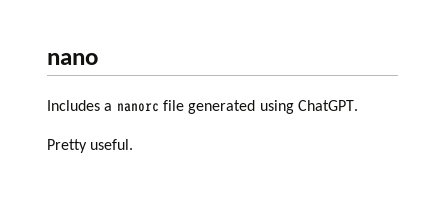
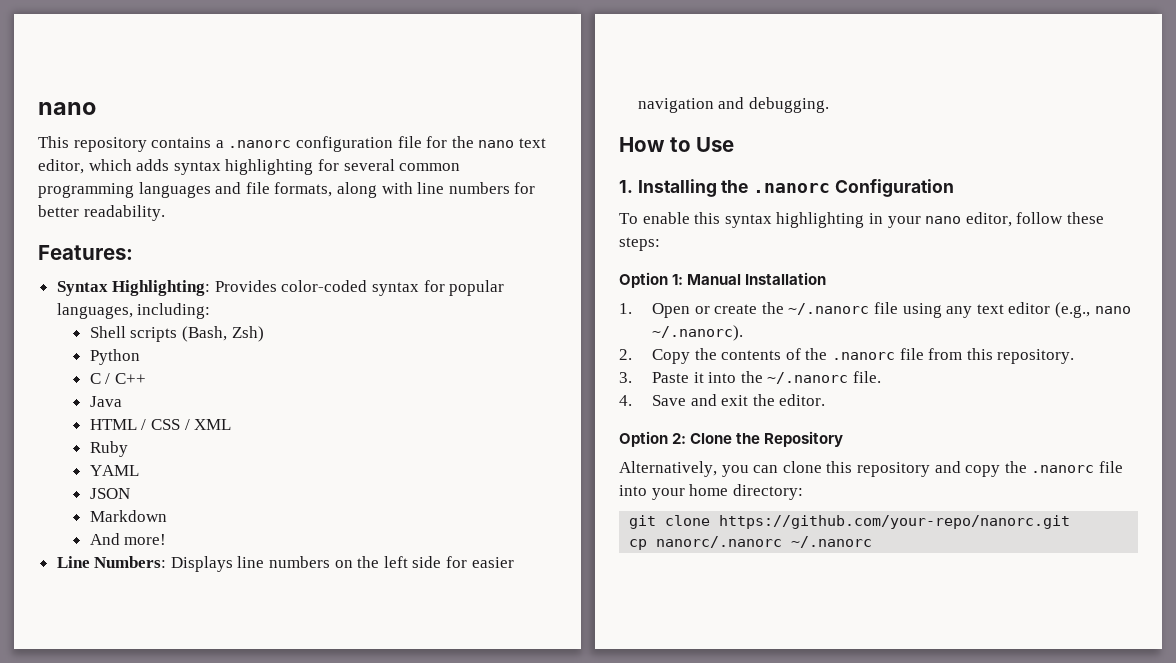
- Includes a nanorc file generated using ChatGPT.
- Pretty useful.
+ This repository contains a .nanorc configuration file for the nano text editor, which adds syntax highlighting for several common programming languages and file formats, along with line numbers for better readability.
+ Features:
+ Syntax Highlighting: Provides color-coded syntax for popular languages, including:
+ Shell scripts (Bash, Zsh)
+ Python
+ C / C++
+ Java
+ HTML / CSS / XML
+ Ruby
+ YAML
+ JSON
+ Markdown
+ And more!
+ Line Numbers: Displays line numbers on the left side for easier navigation and debugging.
+ How to Use
+ 1. Installing the .nanorc Configuration
+ To enable this syntax highlighting in your nano editor, follow these steps:
+ Option 1: Manual Installation
+ 1. Open or create the ~/.nanorc file using any text editor (e.g., nano ~/.nanorc).
+ 2. Copy the contents of the .nanorc file from this repository.
+ 3. Paste it into the ~/.nanorc file.
+ 4. Save and exit the editor.
+ Option 2: Clone the Repository
+ Alternatively, you can clone this repository and copy the .nanorc file into your home directory:
+ git clone https://github.com/your-repo/nanorc.git
+ cp nanorc/.nanorc ~/.nanorc

